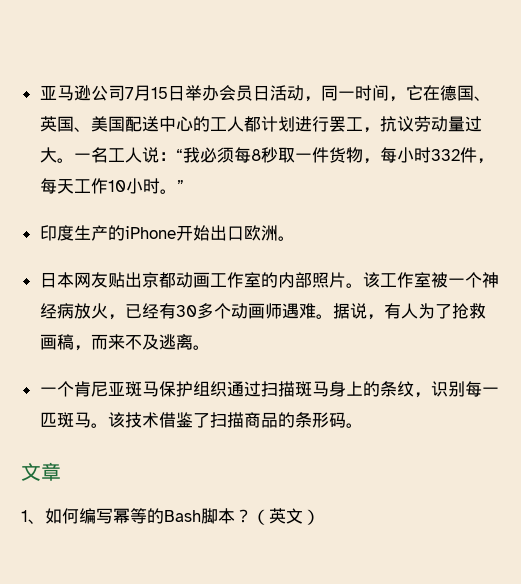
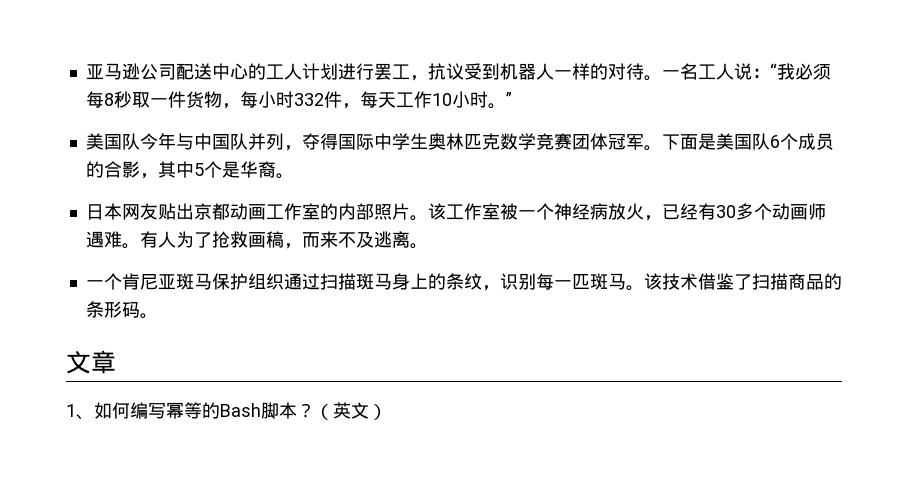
- 亚马逊公司7月15日举办会员日活动，同一时间，它在德国、英国、美国配送中心的工人都计划进行罢工，抗议劳动量过大。
+ 亚马逊公司配送中心的工人计划进行罢工，抗议受到机器人一样的对待。
- 印度生产的iPhone开始出口欧洲。
+ 美国队今年与中国队并列，夺得国际中学生奥林匹克数学竞赛团体冠军。下面是美国队6个成员的合影，其中5个是华裔。
- 据说，有人为了抢救画稿，而来不及逃离。
+ 有人为了抢救画稿，而来不及逃离。

